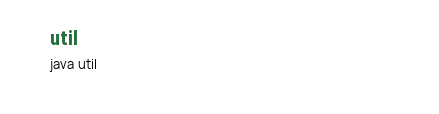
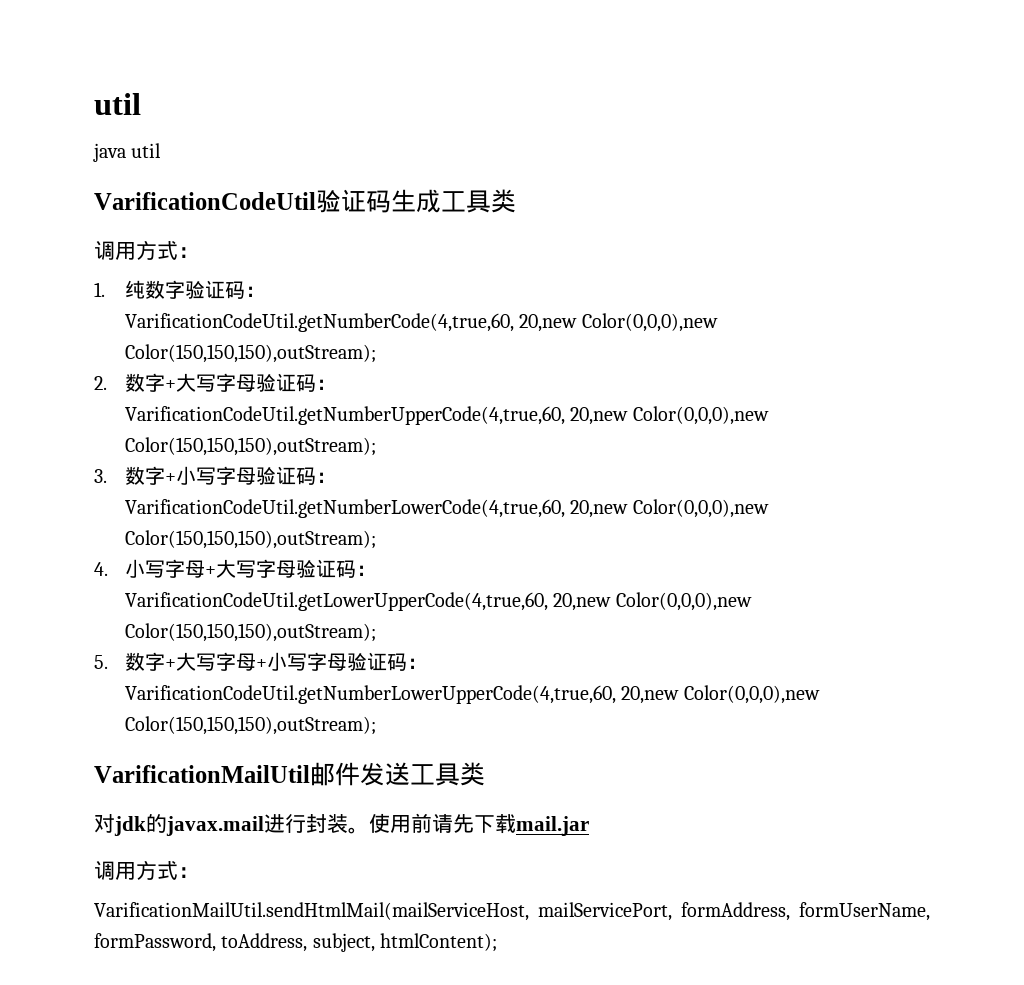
+ VarificationCodeUtil验证码生成工具类
+ 调用方式：
+ 1.纯数字验证码：
+ VarificationCodeUtil.getNumberCode(4,true,60, 20,new Color(0,0,0),new Color(150,150,150),outStream);
+ 2.数字+大写字母验证码：
+ VarificationCodeUtil.getNumberUpperCode(4,true,60, 20,new Color(0,0,0),new Color(150,150,150),outStream);
+ 3.数字+小写字母验证码：
+ VarificationCodeUtil.getNumberLowerCode(4,true,60, 20,new Color(0,0,0),new Color(150,150,150),outStream);
+ 4.小写字母+大写字母验证码：
+ VarificationCodeUtil.getLowerUpperCode(4,true,60, 20,new Color(0,0,0),new Color(150,150,150),outStream);
+ 5.数字+大写字母+小写字母验证码：
+ VarificationCodeUtil.getNumberLowerUpperCode(4,true,60, 20,new Color(0,0,0),new Color(150,150,150),outStream);
+ VarificationMailUtil邮件发送工具类
+ 对jdk的javax.mail进行封装。使用前请先下载mail.jar
+ 调用方式：
+ VarificationMailUtil.sendHtmlMail(mailServiceHost, mailServicePort, formAddress, formUserName, formPassword, toAddress, subject, htmlContent);

